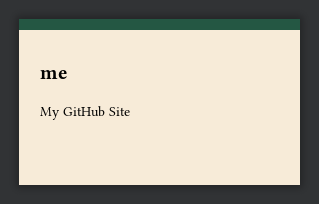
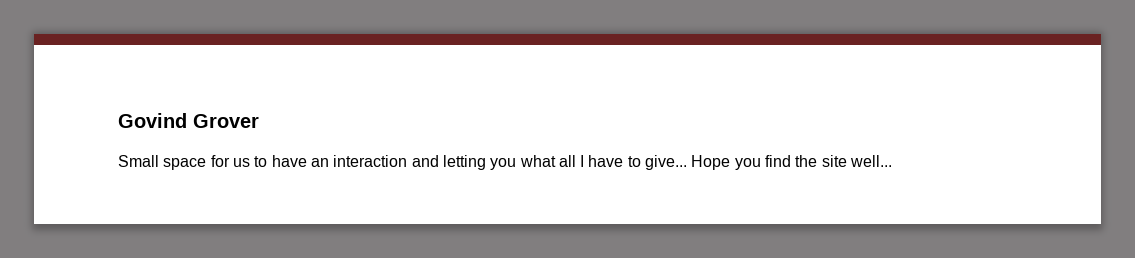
- me
- My GitHub Site
+ Govind Grover
+ Small space for us to have an interaction and letting you what all I have to give... Hope you find the site well...

